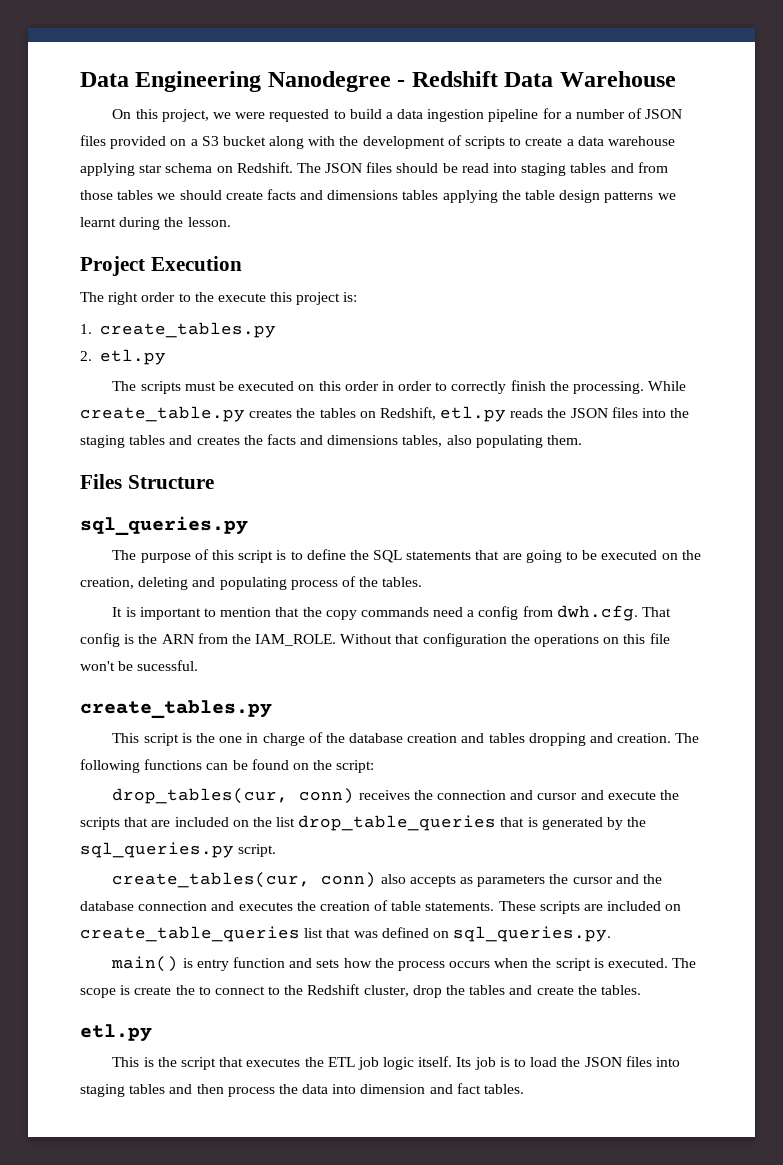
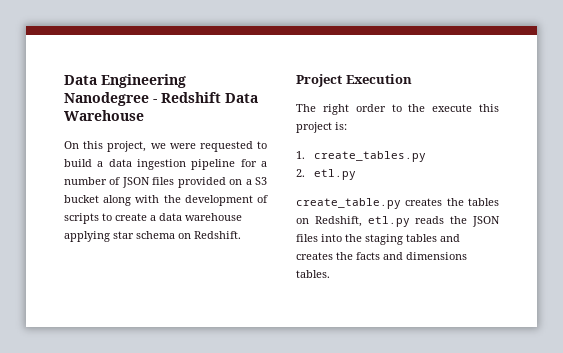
- The JSON files should be read into staging tables and from those tables we should create facts and dimensions tables applying the table design patterns we learnt during the lesson.
- The scripts must be executed on this order in order to correctly finish the processing. While create_table.py creates the tables on Redshift, etl.py reads the JSON files into the staging tables and creates the facts and dimensions tables, also populating them.
- Files Structure
- sql_queries.py
- The purpose of this script is to define the SQL statements that are going to be executed on the creation, deleting and populating process of the tables.
- It is important to mention that the copy commands need a config from dwh.cfg. That config is the ARN from the IAM_ROLE. Without that configuration the operations on this file won't be sucessful.
- create_tables.py
- This script is the one in charge of the database creation and tables dropping and creation. The following functions can be found on the script:
- drop_tables(cur, conn) receives the connection and cursor and execute the scripts that are included on the list drop_table_queries that is generated by the sql_queries.py script.
- create_tables(cur, conn) also accepts as parameters the cursor and the database connection and executes the creation of table statements. These scripts are included on create_table_queries list that was defined on sql_queries.py.
- main() is entry function and sets how the process occurs when the script is executed. The scope is create the to connect to the Redshift cluster, drop the tables and create the tables.
- etl.py
- This is the script that executes the ETL job logic itself. Its job is to load the JSON files into staging tables and then process the data into dimension and fact tables.
+ create_table.py creates the tables on Redshift, etl.py reads the JSON files into the staging tables and creates the facts and dimensions tables.

